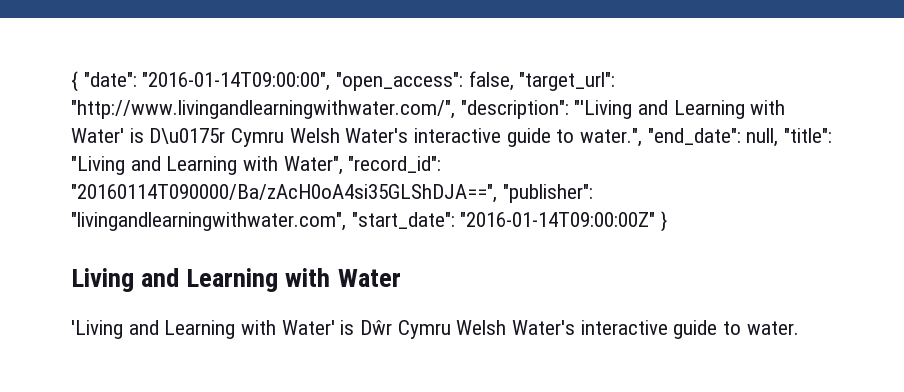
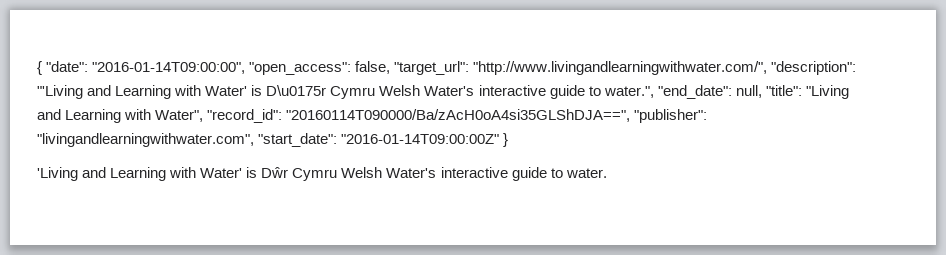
- Living and Learning with Water

